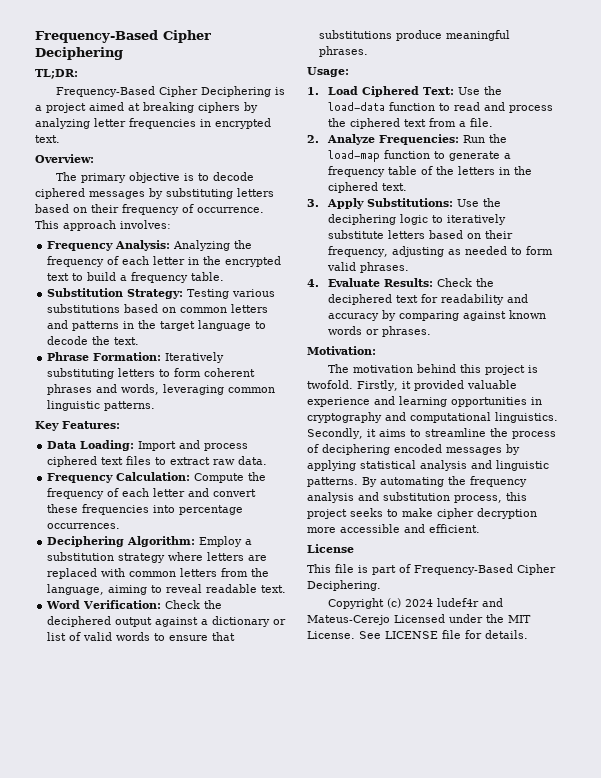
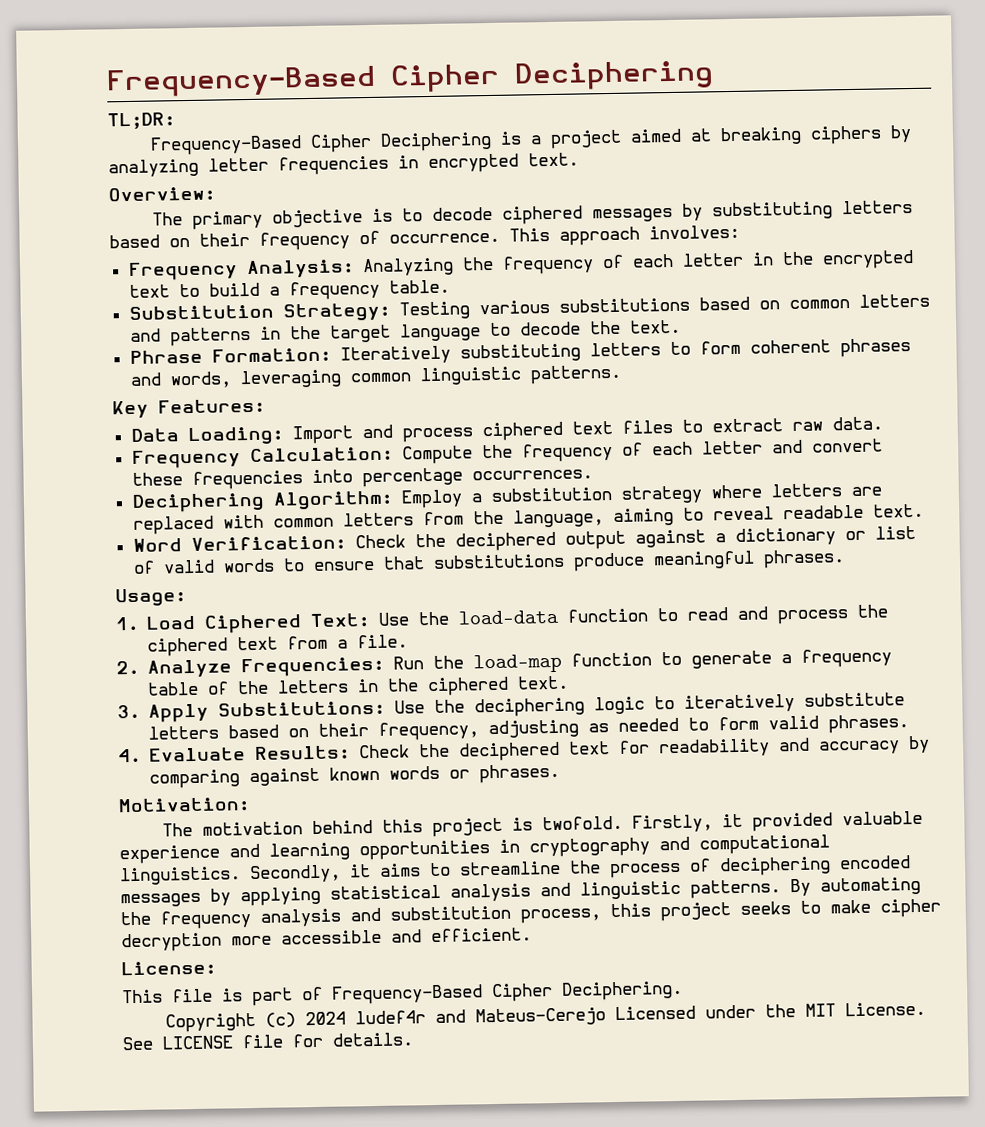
- License
+ License:

